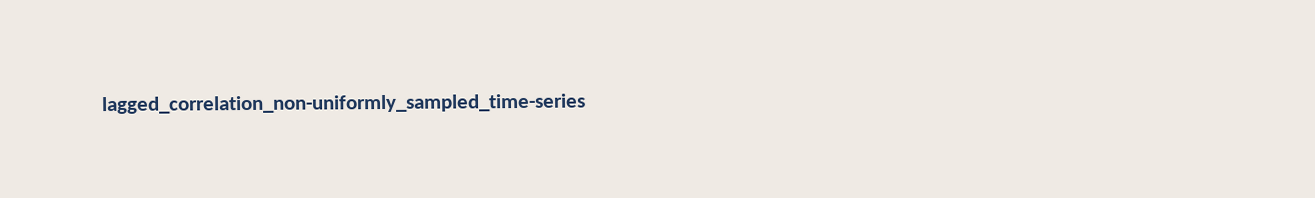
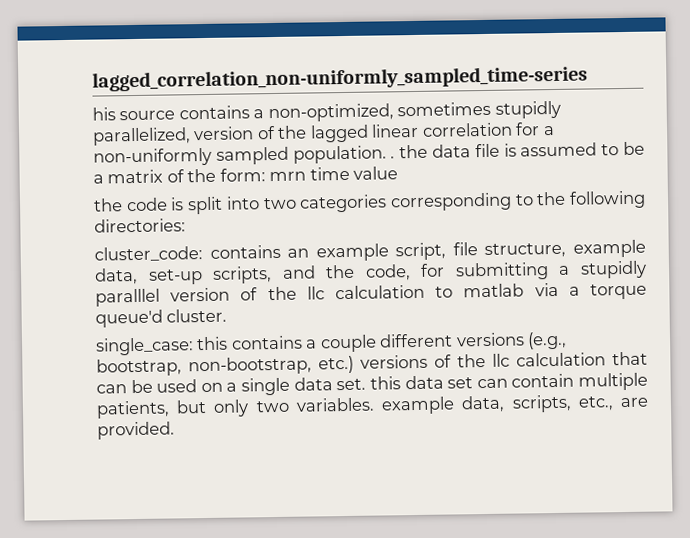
+ his source contains a non-optimized, sometimes stupidly parallelized, version of the lagged linear correlation for a non-uniformly sampled population. . the data file is assumed to be a matrix of the form: mrn time value
+ the code is split into two categories corresponding to the following directories:
+ cluster_code: contains an example script, file structure, example data, set-up scripts, and the code, for submitting a stupidly paralllel version of the llc calculation to matlab via a torque queue'd cluster.
+ single_case: this contains a couple different versions (e.g., bootstrap, non-bootstrap, etc.) versions of the llc calculation that can be used on a single data set. this data set can contain multiple patients, but only two variables. example data, scripts, etc., are provided.

